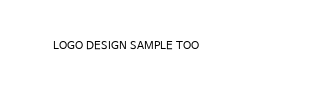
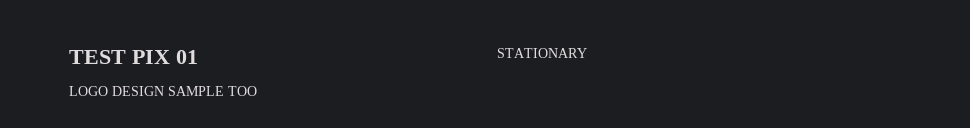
+ TEST PIX 01
+ STATIONARY

